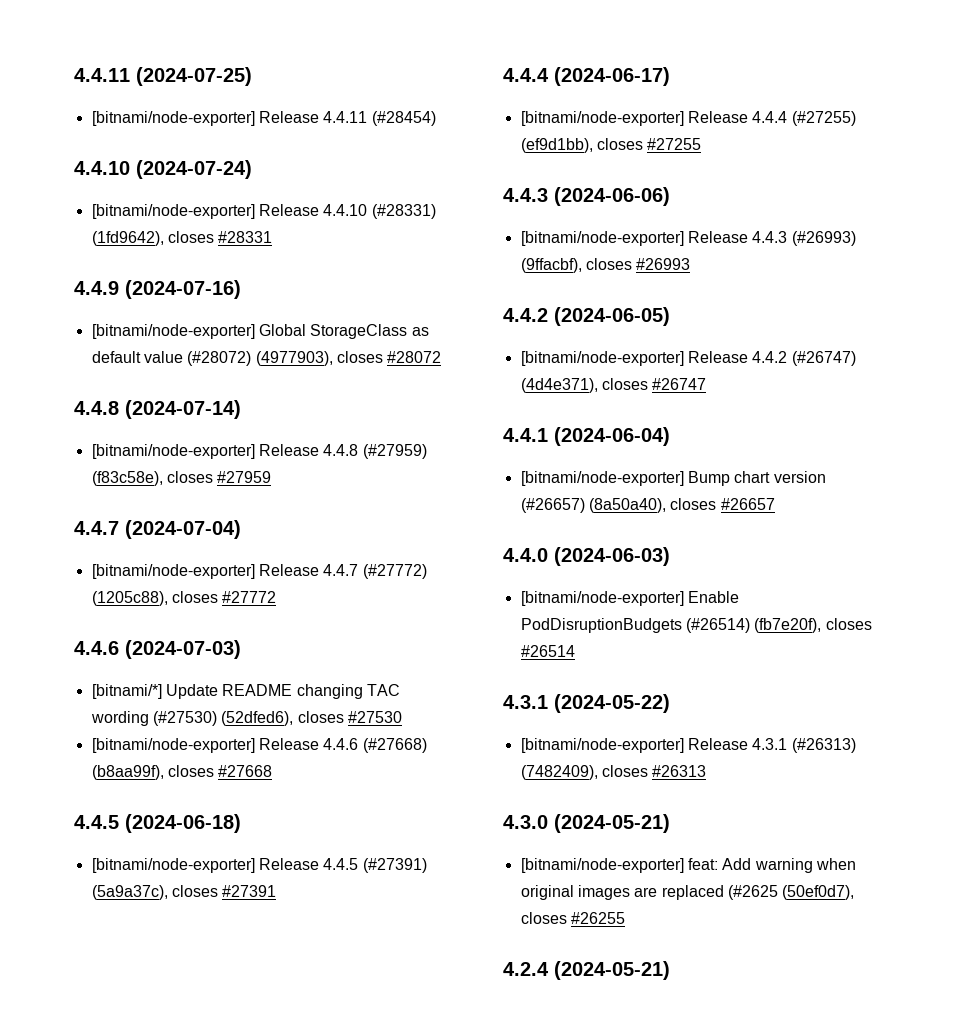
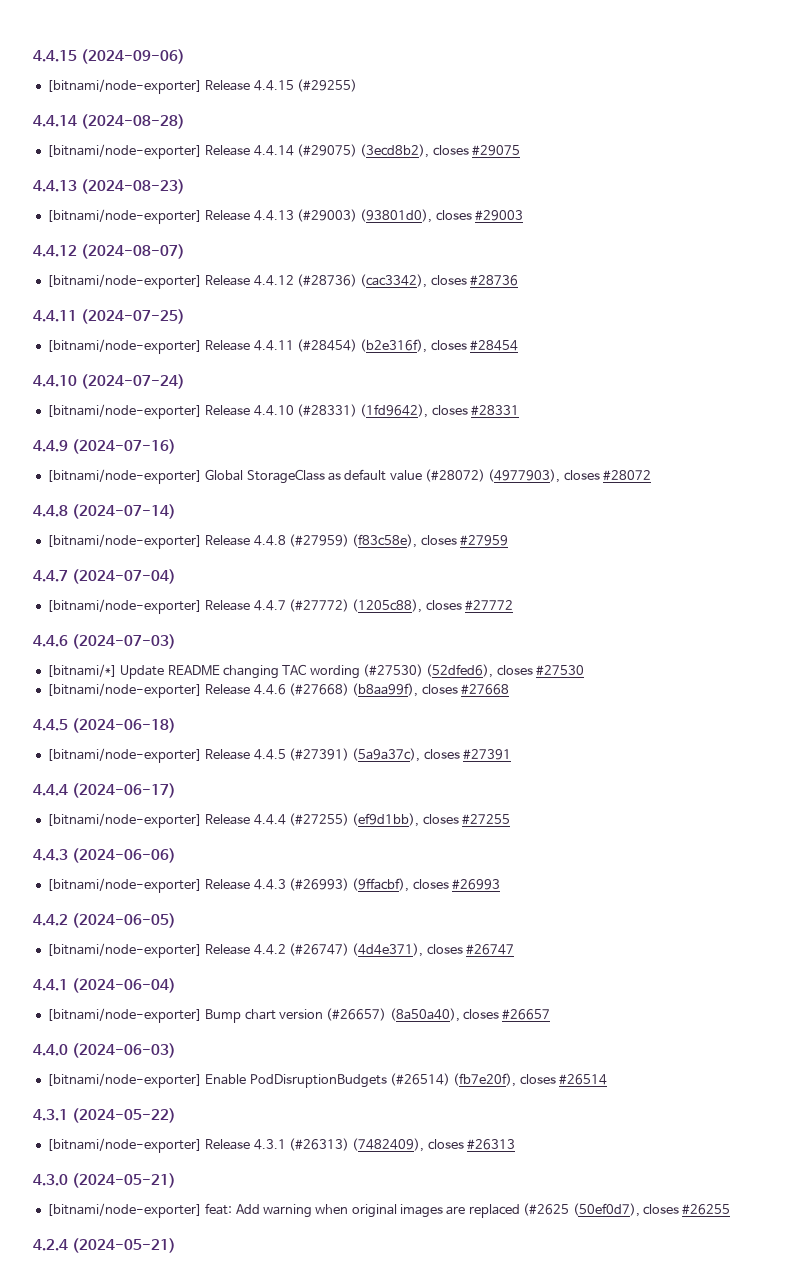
+ 4.4.15 (2024-09-06)
+ [bitnami/node-exporter] Release 4.4.15 (#29255)
+ 4.4.14 (2024-08-28)
+ [bitnami/node-exporter] Release 4.4.14 (#29075) (3ecd8b2), closes #29075
+ 4.4.13 (2024-08-23)
+ [bitnami/node-exporter] Release 4.4.13 (#29003) (93801d0), closes #29003
+ 4.4.12 (2024-08-07)
+ [bitnami/node-exporter] Release 4.4.12 (#28736) (cac3342), closes #28736
- [bitnami/node-exporter] Release 4.4.11 (#28454)
+ [bitnami/node-exporter] Release 4.4.11 (#28454) (b2e316f), closes #28454

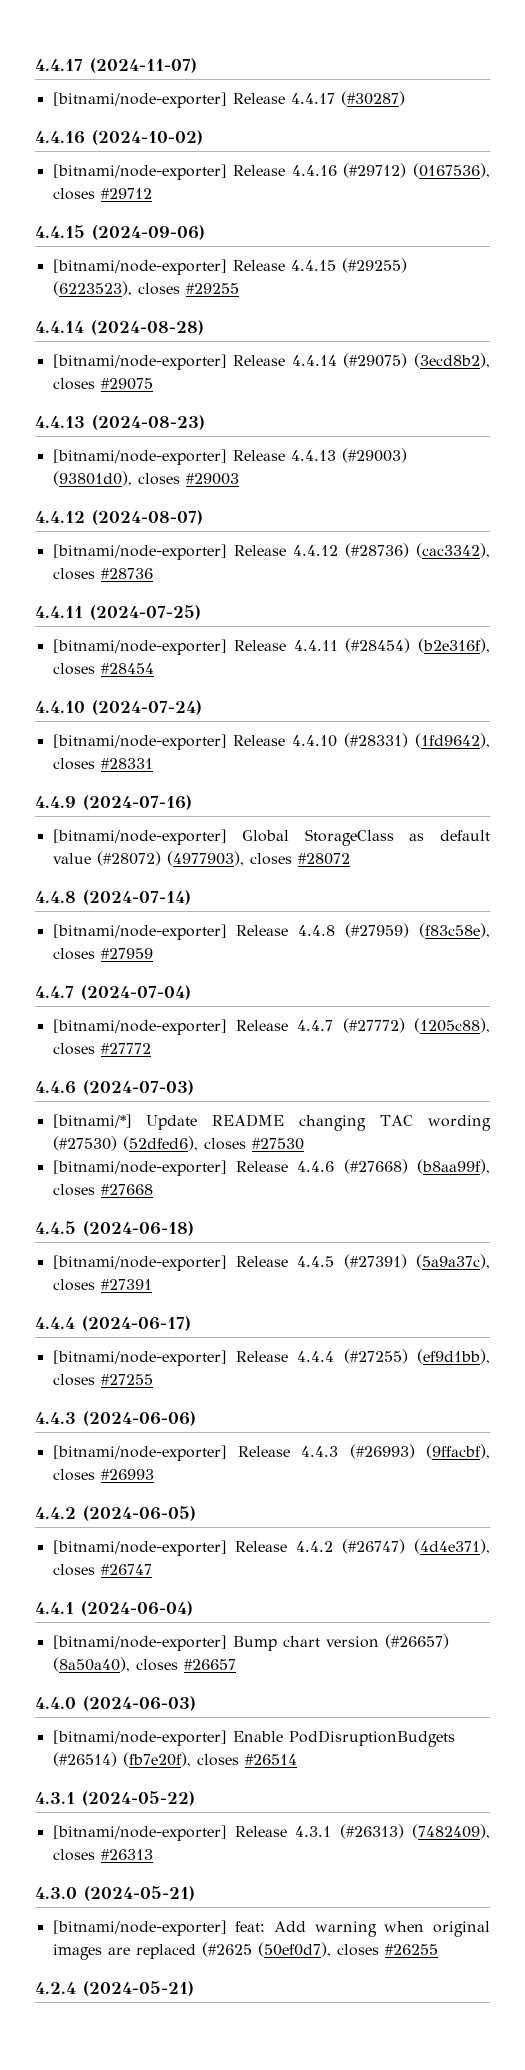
+ 4.4.17 (2024-11-07)
+ [bitnami/node-exporter] Release 4.4.17 (#30287)
+ 4.4.16 (2024-10-02)
+ [bitnami/node-exporter] Release 4.4.16 (#29712) (0167536), closes #29712
- [bitnami/node-exporter] Release 4.4.15 (#29255)
+ [bitnami/node-exporter] Release 4.4.15 (#29255) (6223523), closes #29255

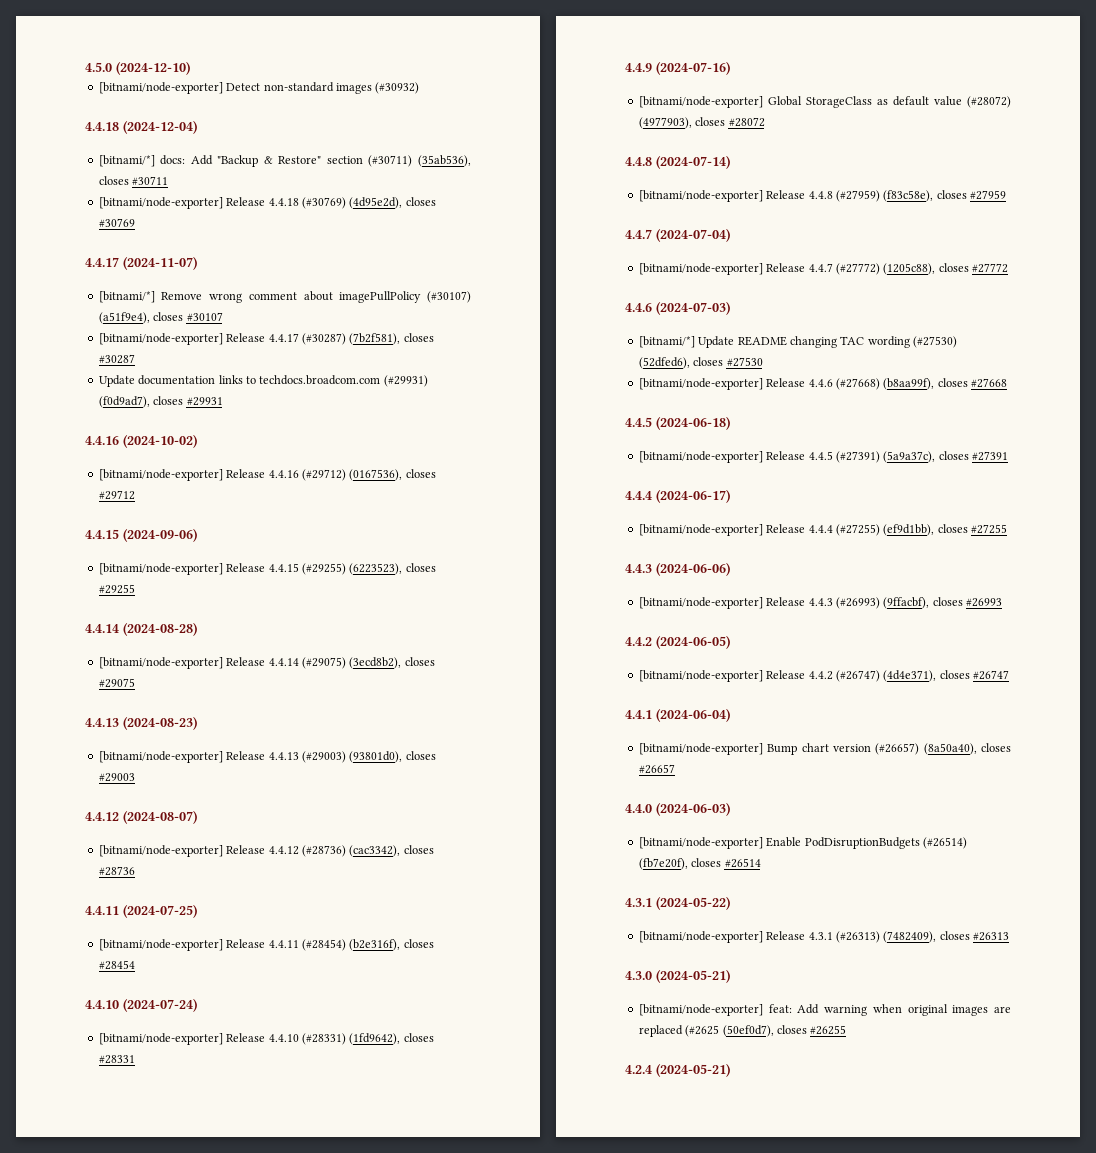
+ 4.5.0 (2024-12-10)
+ [bitnami/node-exporter] Detect non-standard images (#30932)
+ 4.4.18 (2024-12-04)
+ [bitnami/*] docs: Add "Backup & Restore" section (#30711) (35ab536), closes #30711
+ [bitnami/node-exporter] Release 4.4.18 (#30769) (4d95e2d), closes #30769
  4.4.17 (2024-11-07)
- [bitnami/node-exporter] Release 4.4.17 (#30287)
+ [bitnami/*] Remove wrong comment about imagePullPolicy (#30107) (a51f9e4), closes #30107
+ [bitnami/node-exporter] Release 4.4.17 (#30287) (7b2f581), closes #30287
+ Update documentation links to techdocs.broadcom.com (#29931) (f0d9ad7), closes #29931

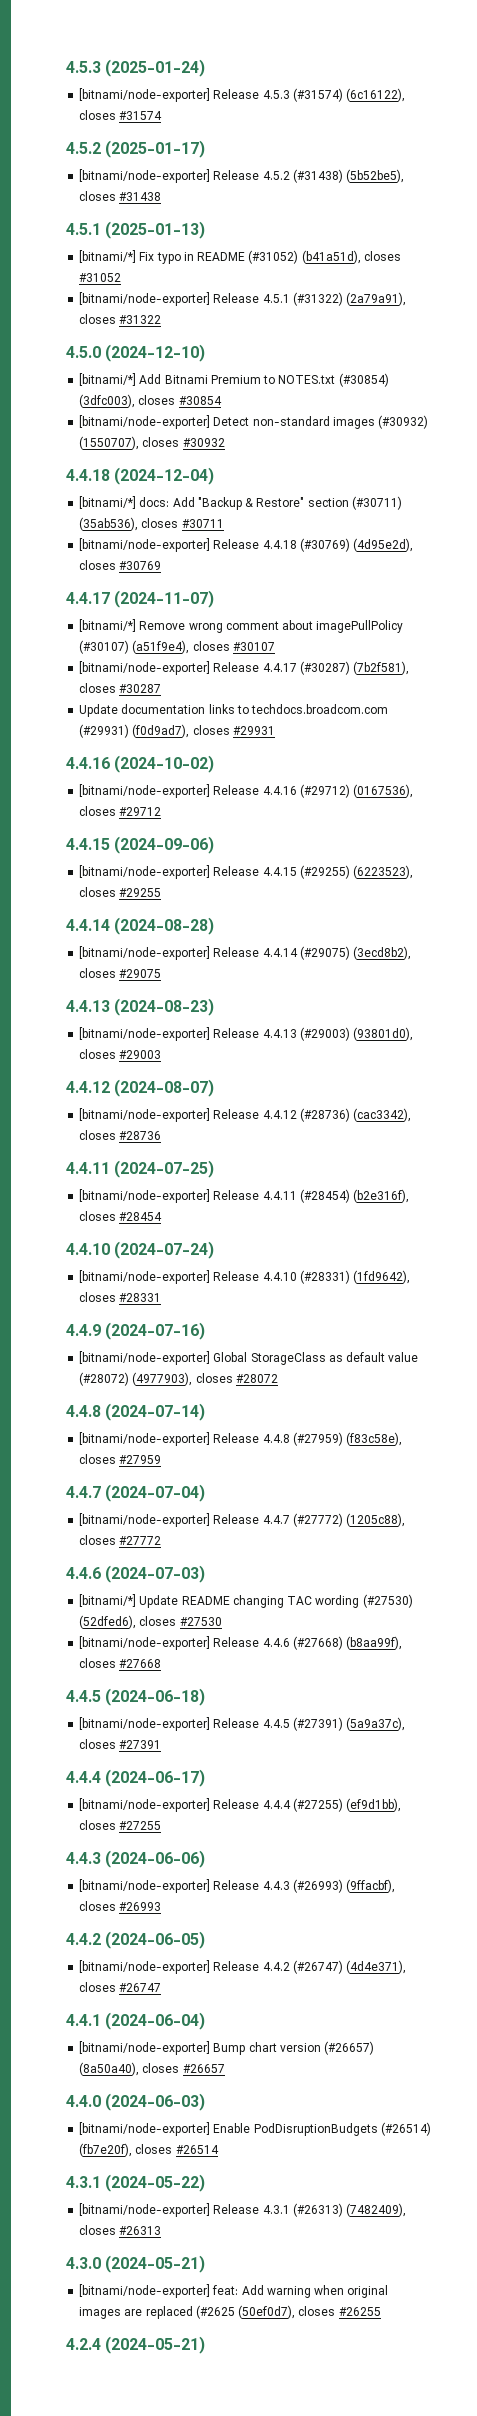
+ 4.5.3 (2025-01-24)
+ [bitnami/node-exporter] Release 4.5.3 (#31574) (6c16122), closes #31574
+ 4.5.2 (2025-01-17)
+ [bitnami/node-exporter] Release 4.5.2 (#31438) (5b52be5), closes #31438
+ 4.5.1 (2025-01-13)
+ [bitnami/*] Fix typo in README (#31052) (b41a51d), closes #31052
+ [bitnami/node-exporter] Release 4.5.1 (#31322) (2a79a91), closes #31322
  4.5.0 (2024-12-10)
+ [bitnami/*] Add Bitnami Premium to NOTES.txt (#30854) (3dfc003), closes #30854
- [bitnami/node-exporter] Detect non-standard images (#30932)
+ [bitnami/node-exporter] Detect non-standard images (#30932) (1550707), closes #30932

